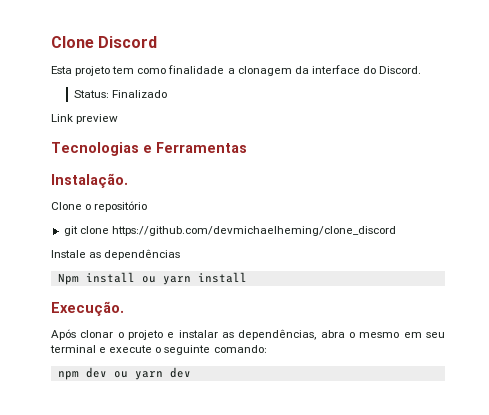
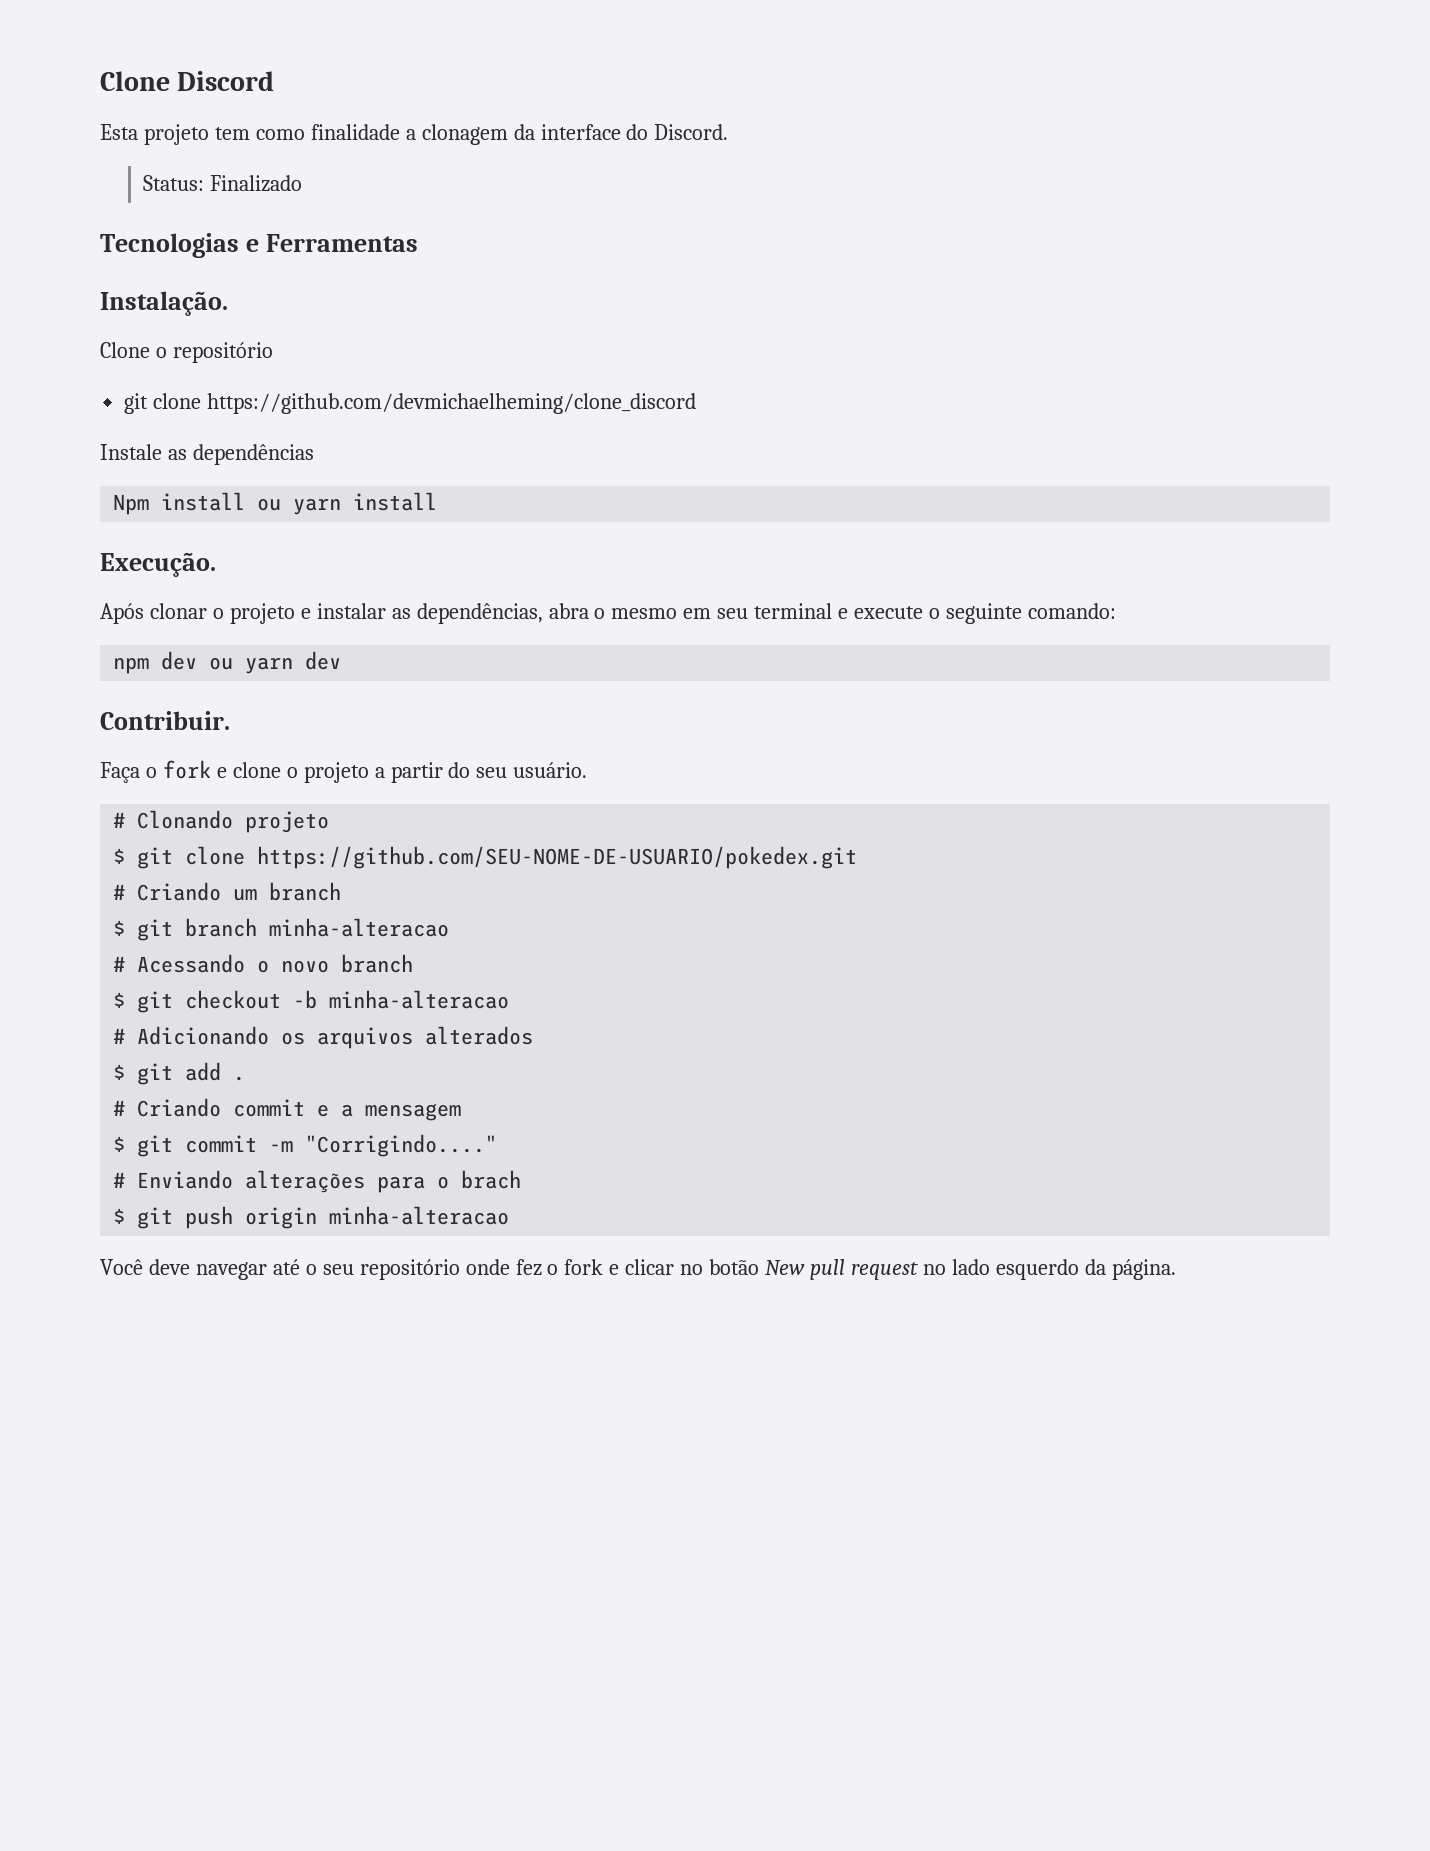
- Link preview
+ Contribuir.
+ Faça o fork e clone o projeto a partir do seu usuário.
+ # Clonando projeto
+ $ git clone https://github.com/SEU-NOME-DE-USUARIO/pokedex.git
+ # Criando um branch
+ $ git branch minha-alteracao
+ # Acessando o novo branch
+ $ git checkout -b minha-alteracao
+ # Adicionando os arquivos alterados
+ $ git add .
+ # Criando commit e a mensagem
+ $ git commit -m "Corrigindo...."
+ # Enviando alterações para o brach
+ $ git push origin minha-alteracao
+ Você deve navegar até o seu repositório onde fez o fork e clicar no botão New pull request no lado esquerdo da página.

